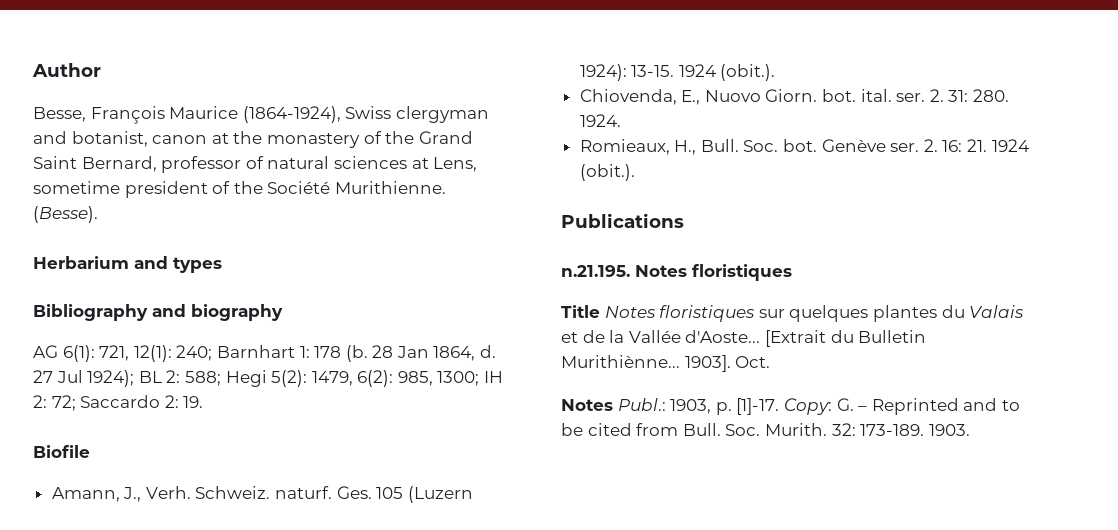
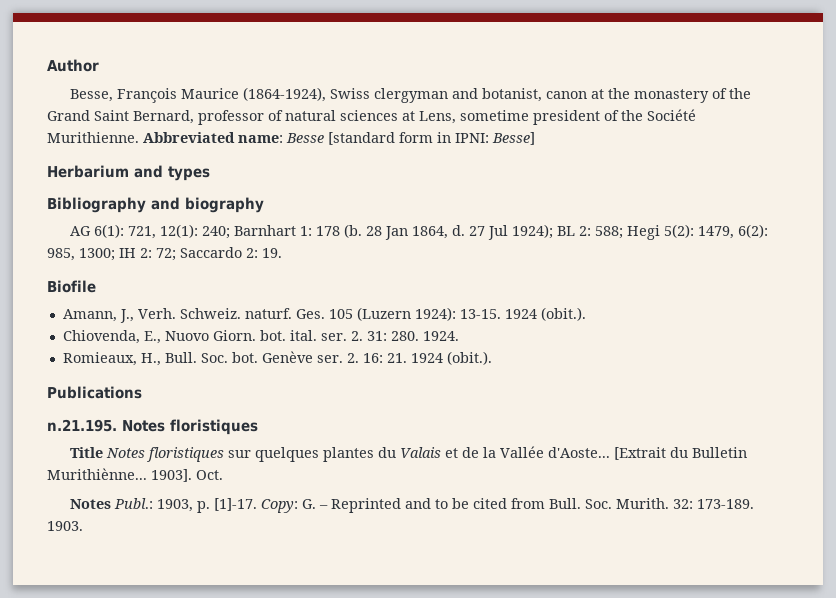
- (Besse).
+ Abbreviated name: Besse [standard form in IPNI: Besse]

